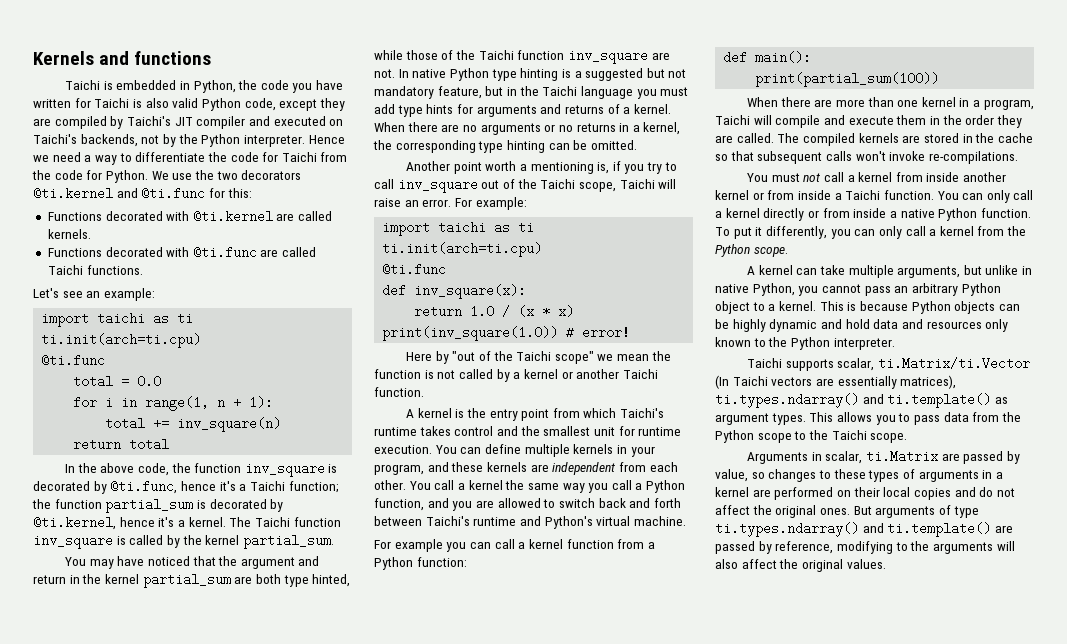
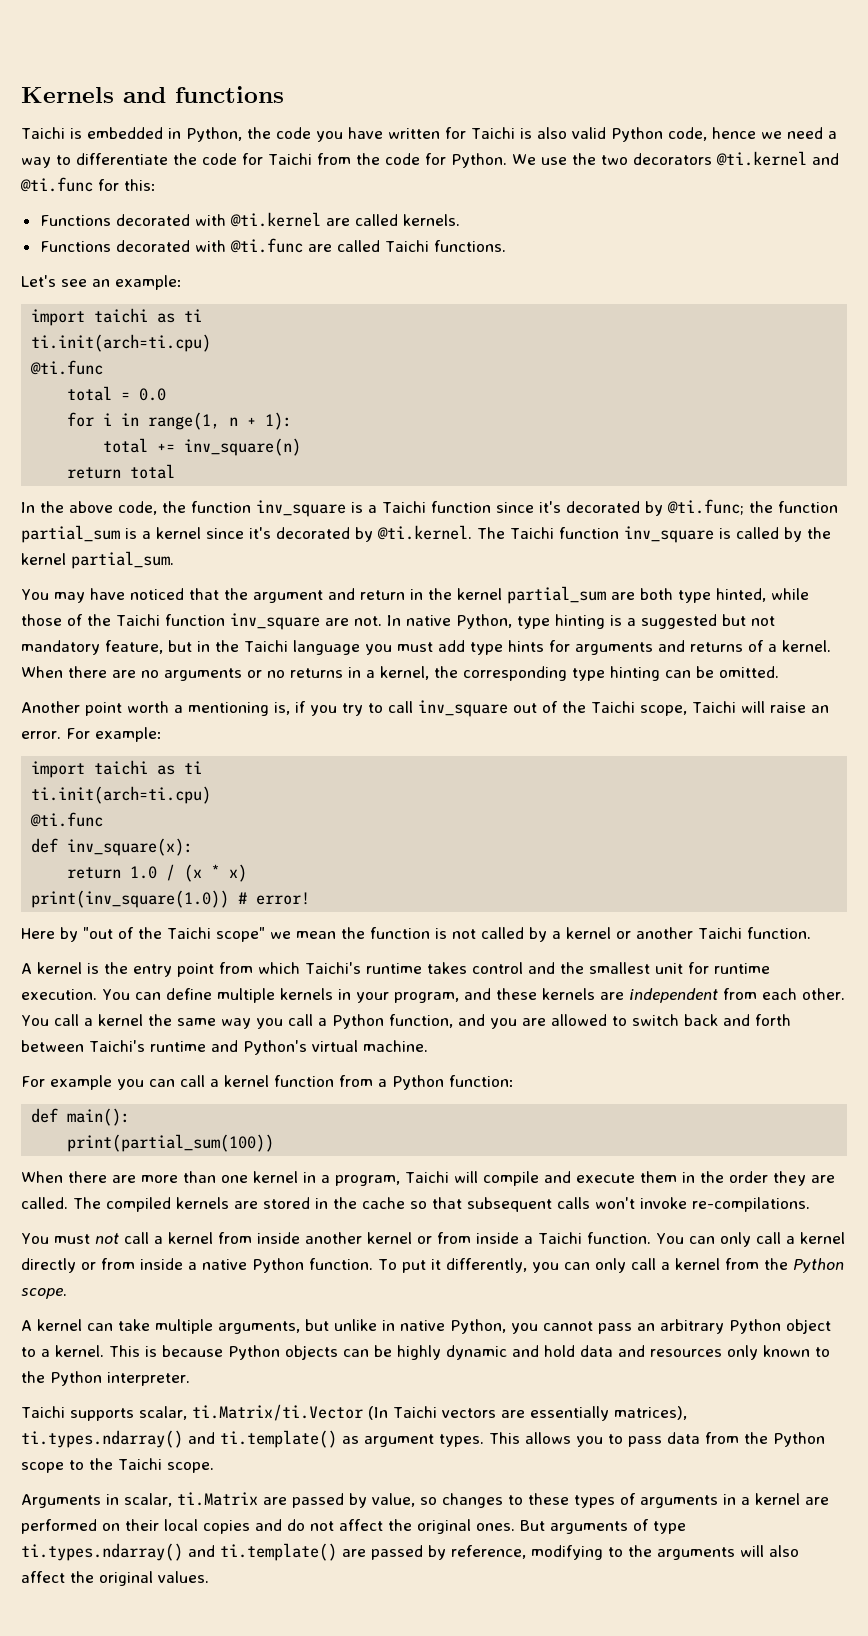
- Taichi is embedded in Python, the code you have written for Taichi is also valid Python code, except they are compiled by Taichi's JIT compiler and executed on Taichi's backends, not by the Python interpreter. Hence we need a way to differentiate the code for Taichi from the code for Python.
+ Taichi is embedded in Python, the code you have written for Taichi is also valid Python code, hence we need a way to differentiate the code for Taichi from the code for Python.
- In the above code, the function inv_square is decorated by @ti.func, hence it's a Taichi function; the function partial_sum is decorated by @ti.kernel, hence it's a kernel. The Taichi function inv_square is called by the kernel partial_sum.
+ In the above code, the function inv_square is a Taichi function since it's decorated by @ti.func; the function partial_sum is a kernel since it's decorated by @ti.kernel. The Taichi function inv_square is called by the kernel partial_sum.
- In native Python type hinting is a suggested but not mandatory feature, but in the Taichi language you must add type hints for arguments and returns of a kernel.
+ In native Python, type hinting is a suggested but not mandatory feature, but in the Taichi language you must add type hints for arguments and returns of a kernel.

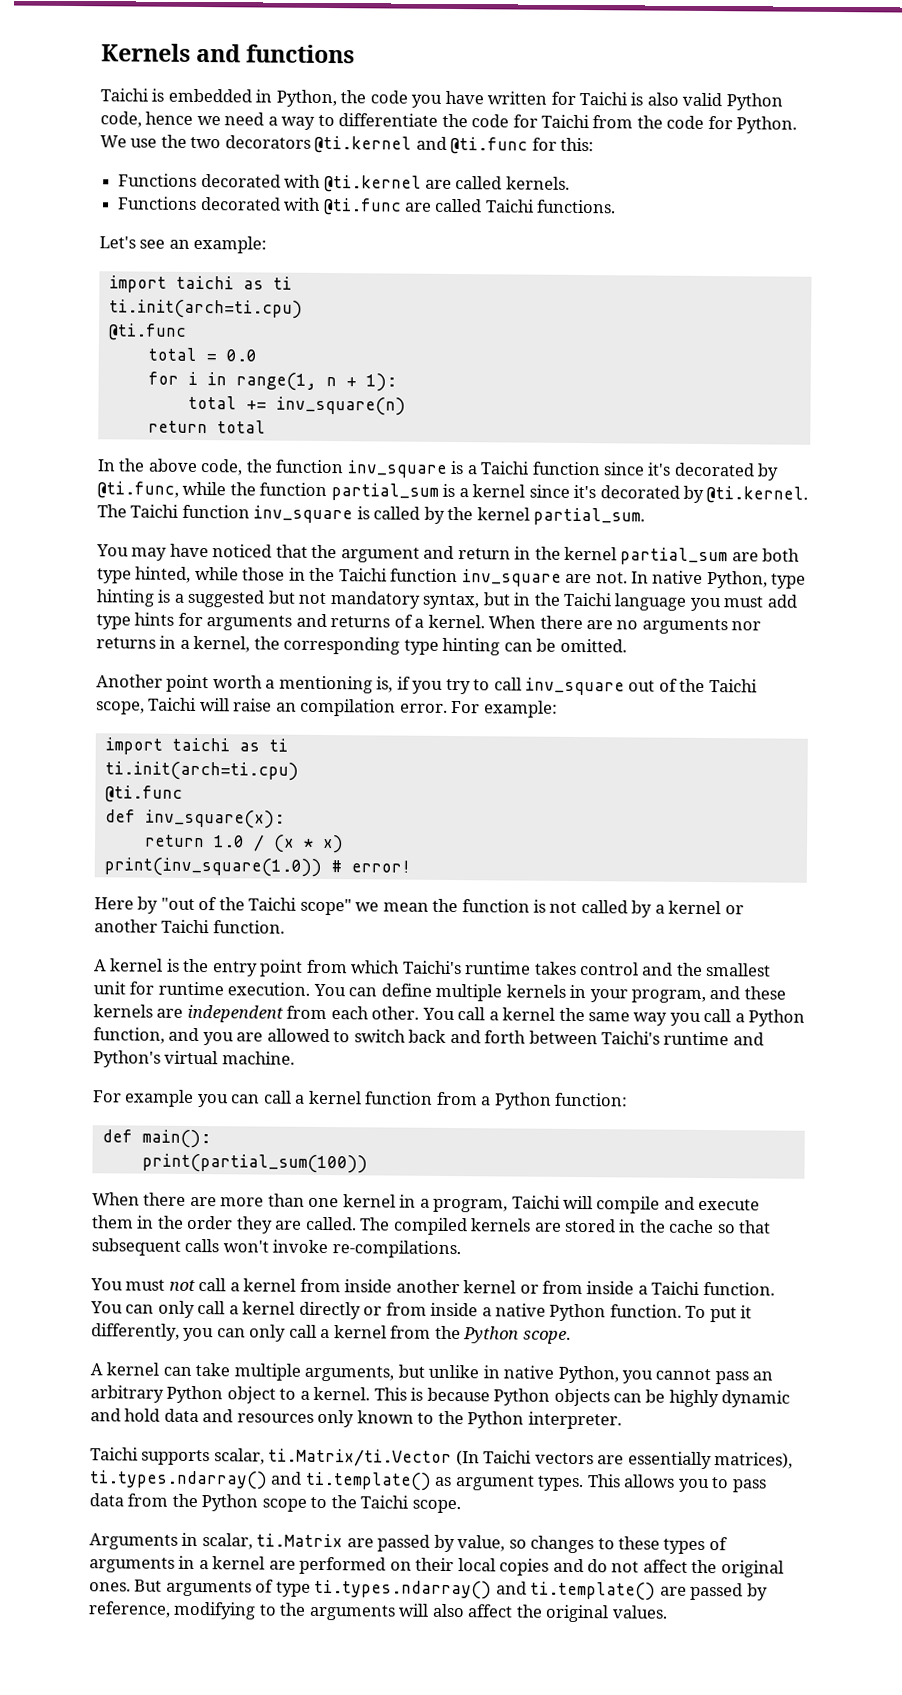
- In the above code, the function inv_square is a Taichi function since it's decorated by @ti.func; the function partial_sum is a kernel since it's decorated by @ti.kernel. The Taichi function inv_square is called by the kernel partial_sum.
+ In the above code, the function inv_square is a Taichi function since it's decorated by @ti.func, while the function partial_sum is a kernel since it's decorated by @ti.kernel. The Taichi function inv_square is called by the kernel partial_sum.
- You may have noticed that the argument and return in the kernel partial_sum are both type hinted, while those of the Taichi function inv_square are not.
+ You may have noticed that the argument and return in the kernel partial_sum are both type hinted, while those in the Taichi function inv_square are not.
- In native Python, type hinting is a suggested but not mandatory feature, but in the Taichi language you must add type hints for arguments and returns of a kernel.
+ In native Python, type hinting is a suggested but not mandatory syntax, but in the Taichi language you must add type hints for arguments and returns of a kernel.
- When there are no arguments or no returns in a kernel, the corresponding type hinting can be omitted.
+ When there are no arguments nor returns in a kernel, the corresponding type hinting can be omitted.
- Another point worth a mentioning is, if you try to call inv_square out of the Taichi scope, Taichi will raise an error.
+ Another point worth a mentioning is, if you try to call inv_square out of the Taichi scope, Taichi will raise an compilation error.

